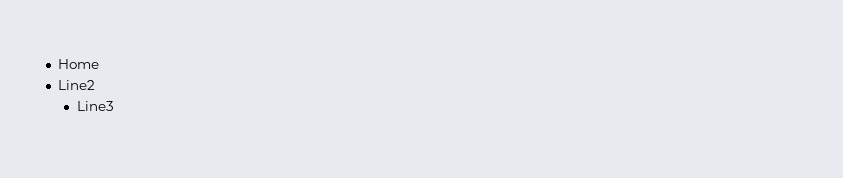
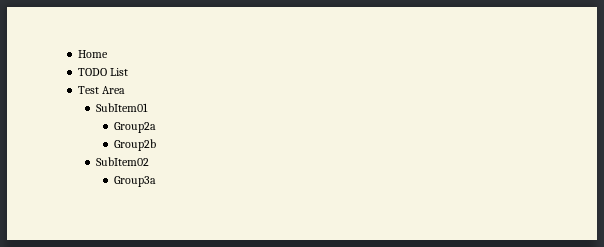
- Line2
- Line3
+ TODO List
+ Test Area
+ SubItem01
+ Group2a
+ Group2b
+ SubItem02
+ Group3a

